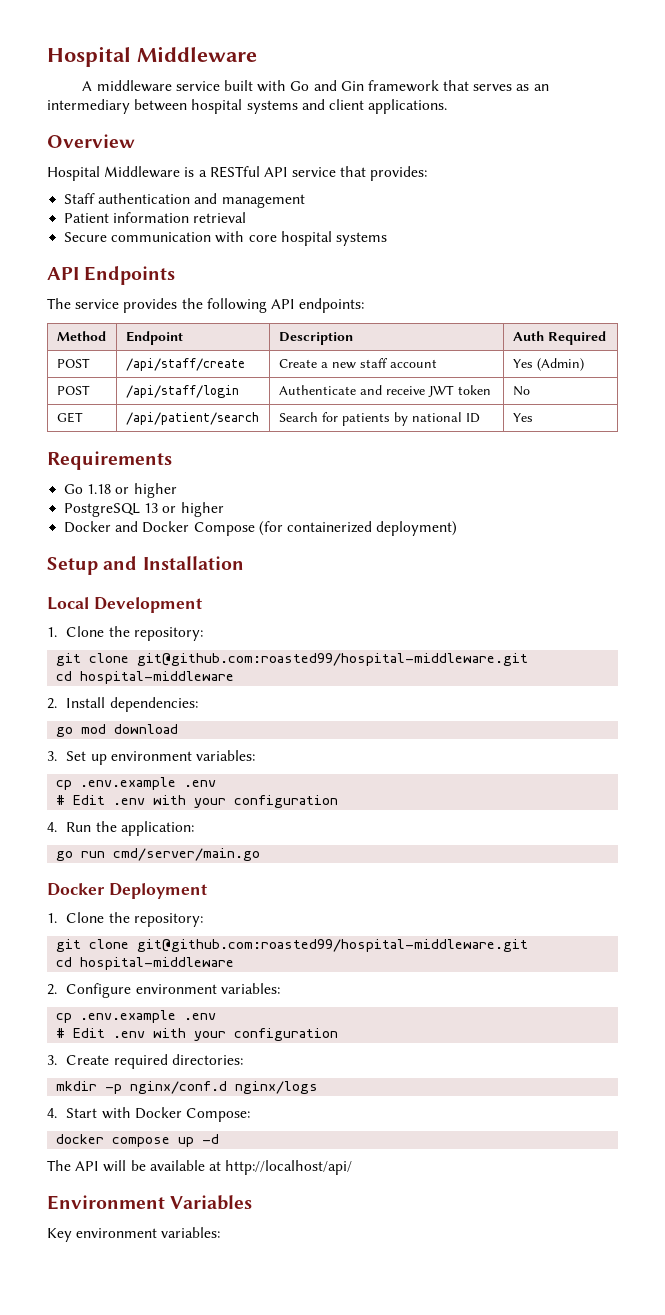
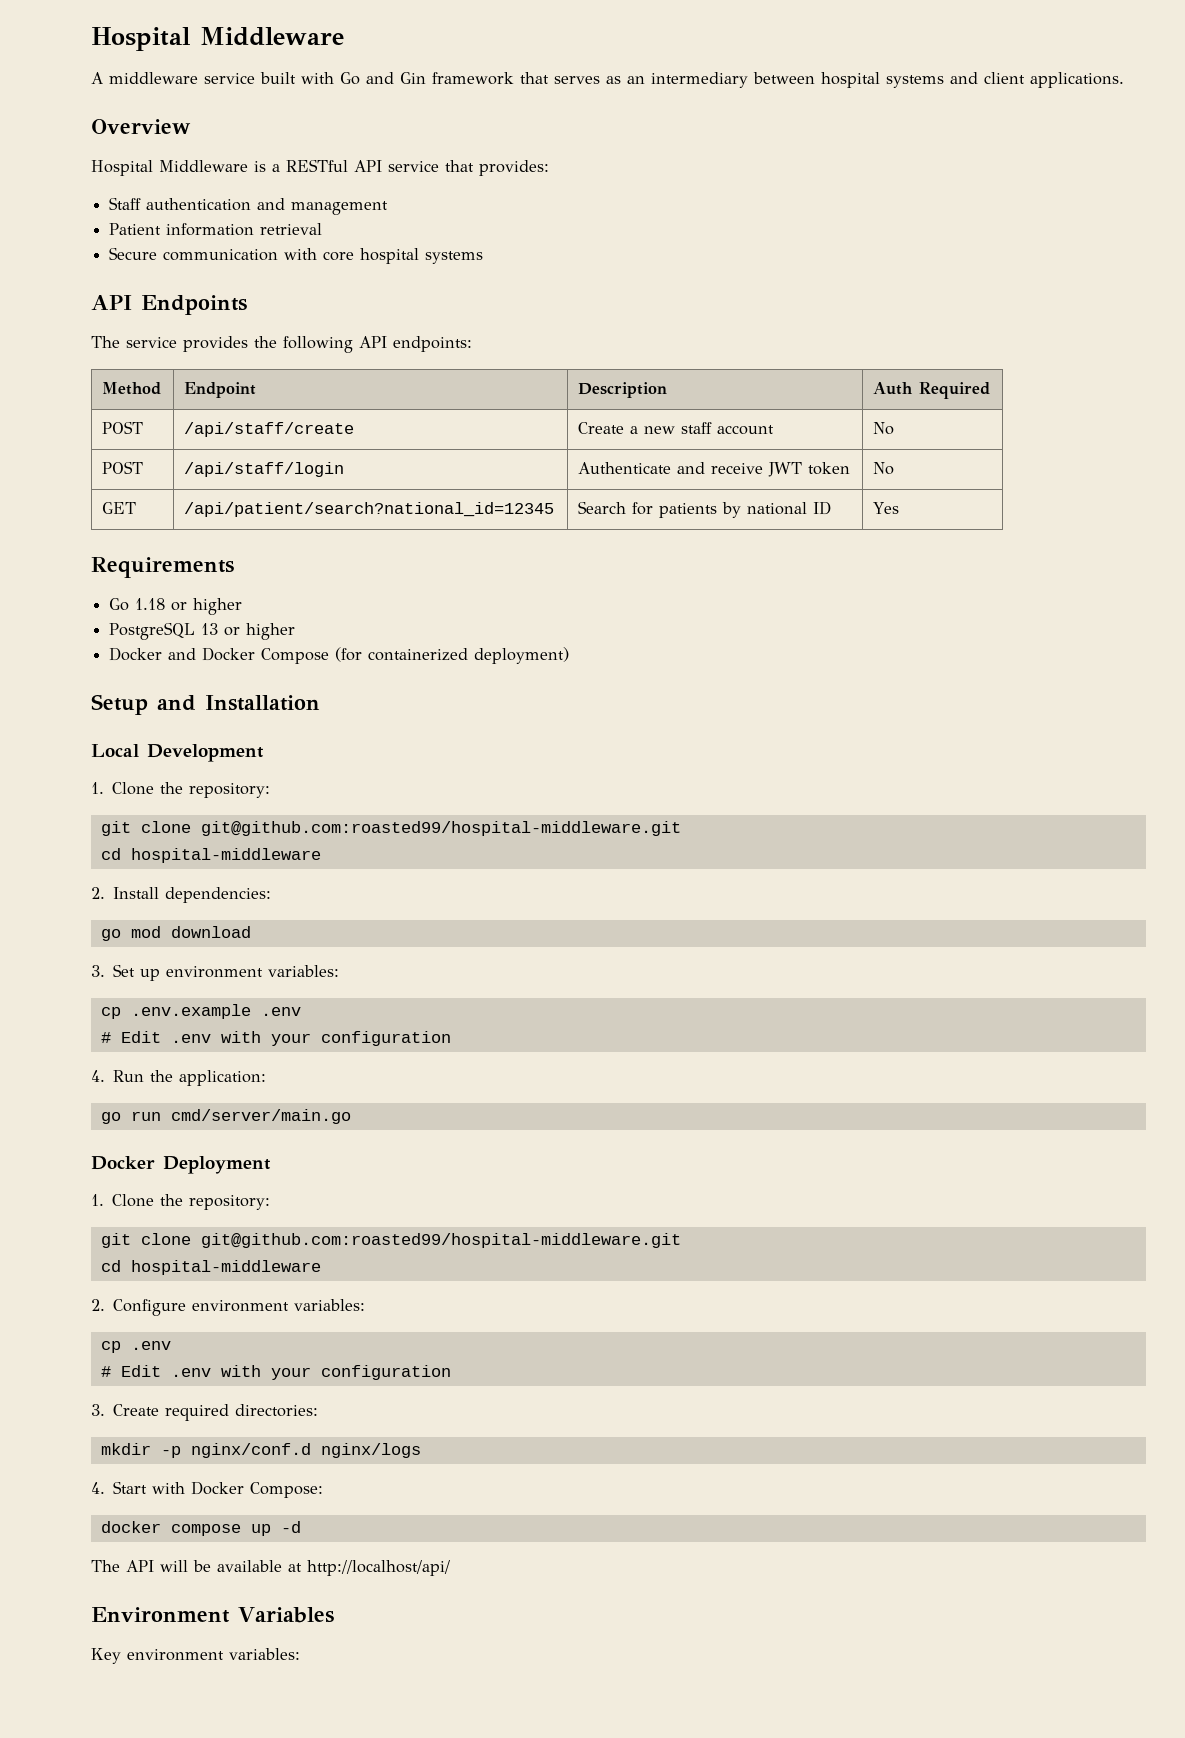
- POST | /api/staff/create | Create a new staff account | Yes (Admin)
+ POST | /api/staff/create | Create a new staff account | No
- GET | /api/patient/search | Search for patients by national ID | Yes
+ GET | /api/patient/search?national_id=12345 | Search for patients by national ID | Yes
  2. Configure environment variables:
- cp .env.example .env
+ cp .env

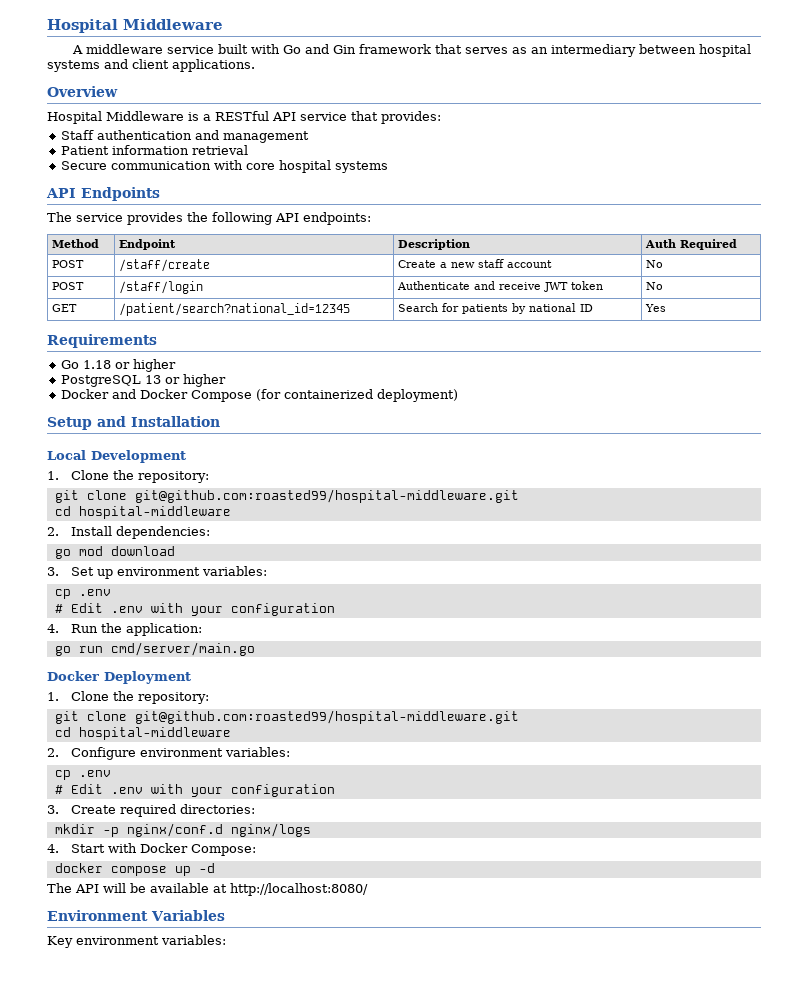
- POST | /api/staff/create | Create a new staff account | No
+ POST | /staff/create | Create a new staff account | No
- POST | /api/staff/login | Authenticate and receive JWT token | No
+ POST | /staff/login | Authenticate and receive JWT token | No
- GET | /api/patient/search?national_id=12345 | Search for patients by national ID | Yes
+ GET | /patient/search?national_id=12345 | Search for patients by national ID | Yes
  3. Set up environment variables:
- cp .env.example .env
+ cp .env
- The API will be available at http://localhost/api/
+ The API will be available at http://localhost:8080/

